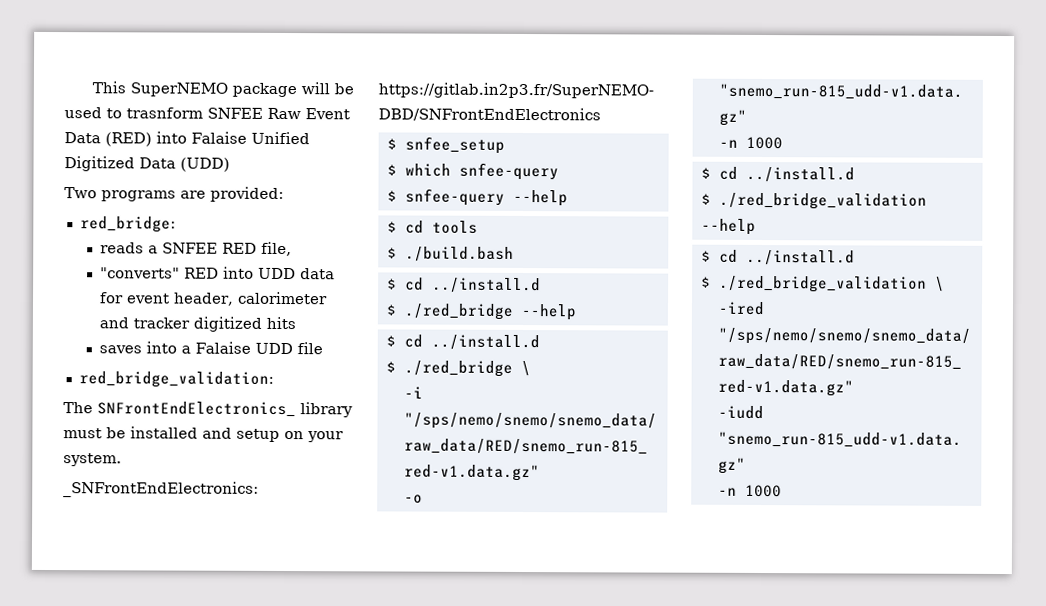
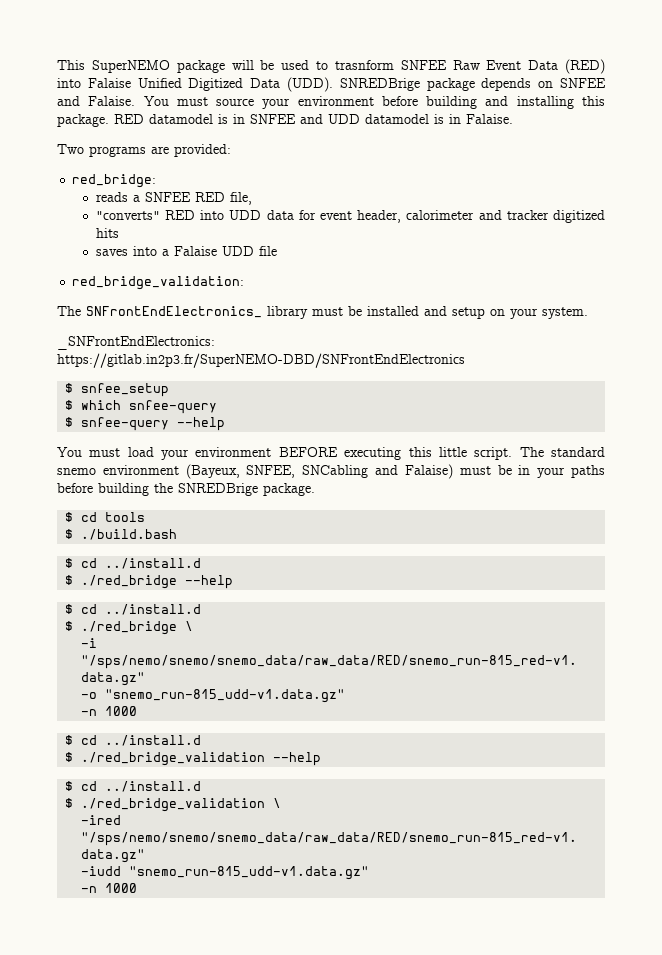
- This SuperNEMO package will be used to trasnform SNFEE Raw Event Data (RED) into Falaise Unified Digitized Data (UDD)
+ This SuperNEMO package will be used to trasnform SNFEE Raw Event Data (RED) into Falaise Unified Digitized Data (UDD). SNREDBrige package depends on SNFEE and Falaise. You must source your environment before building and installing this package. RED datamodel is in SNFEE and UDD datamodel is in Falaise.
+ You must load your environment BEFORE executing this little script. The standard snemo environment (Bayeux, SNFEE, SNCabling and Falaise) must be in your paths before building the SNREDBrige package.

